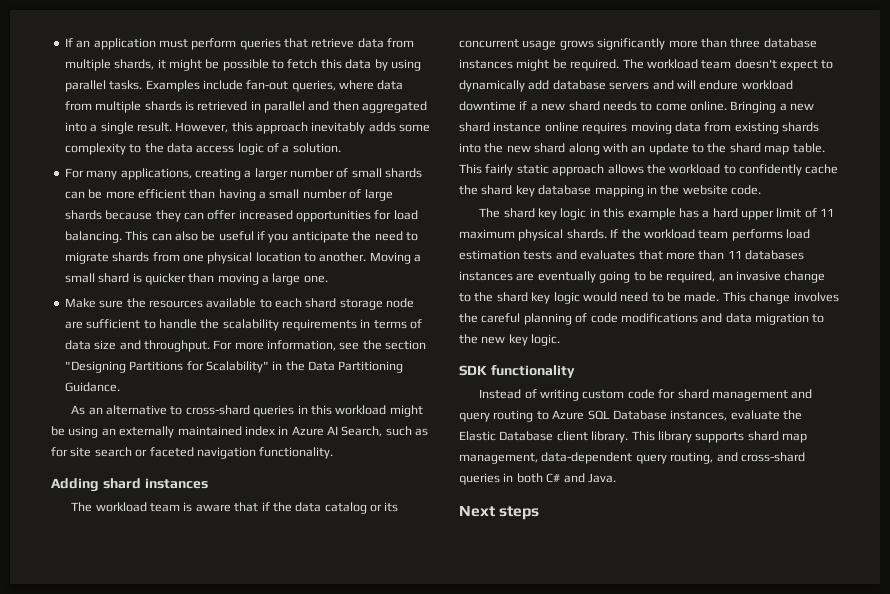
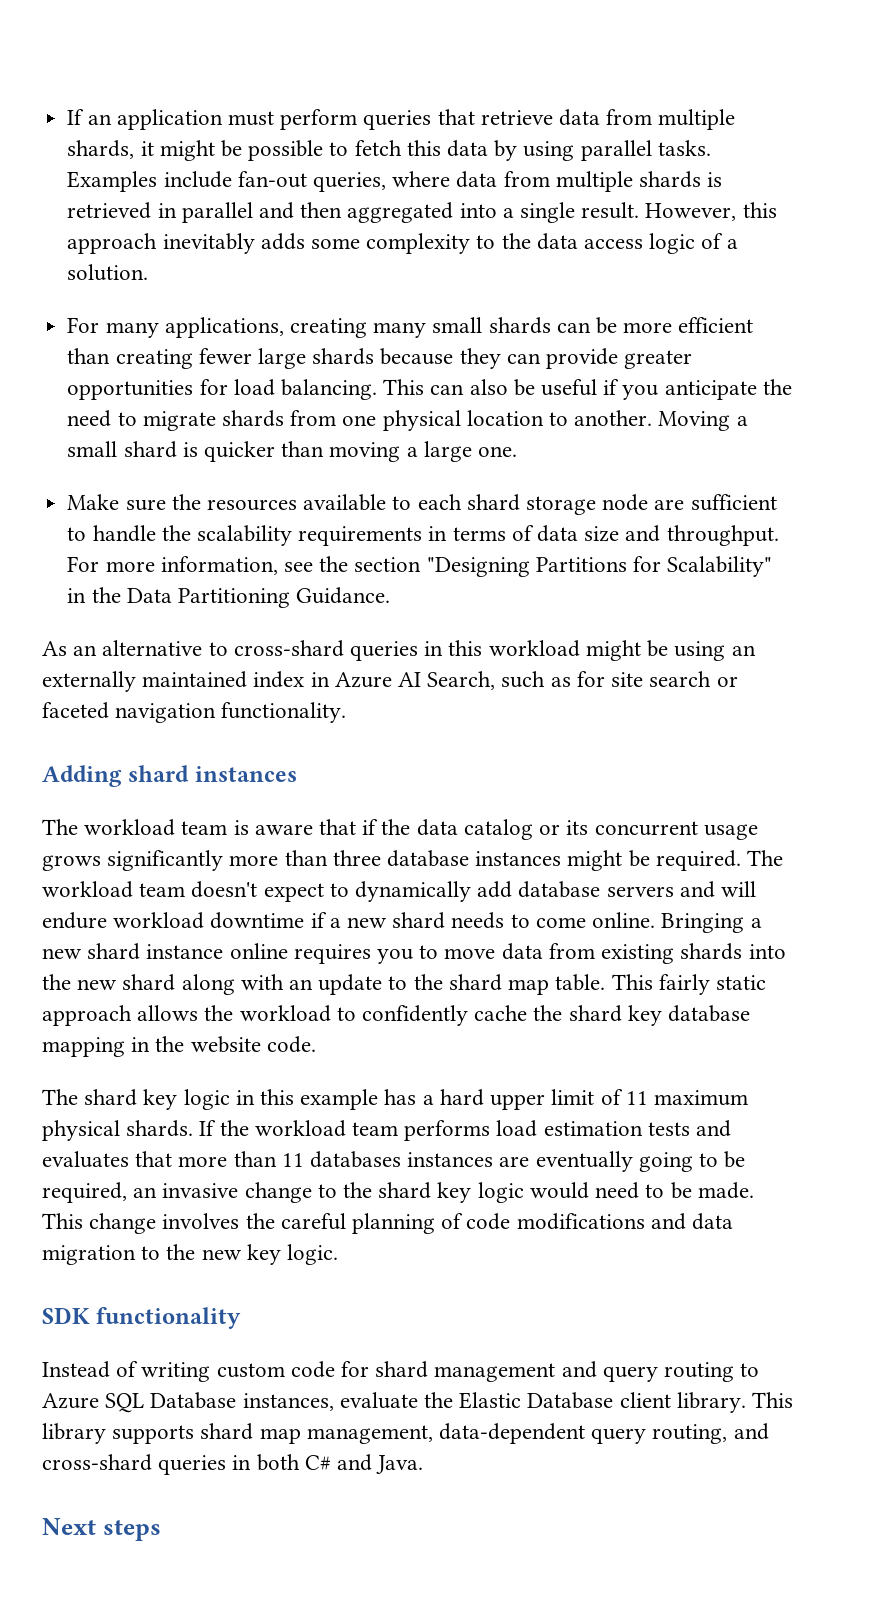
- For many applications, creating a larger number of small shards can be more efficient than having a small number of large shards because they can offer increased opportunities for load balancing.
+ For many applications, creating many small shards can be more efficient than creating fewer large shards because they can provide greater opportunities for load balancing.
- Bringing a new shard instance online requires moving data from existing shards into the new shard along with an update to the shard map table.
+ Bringing a new shard instance online requires you to move data from existing shards into the new shard along with an update to the shard map table.

